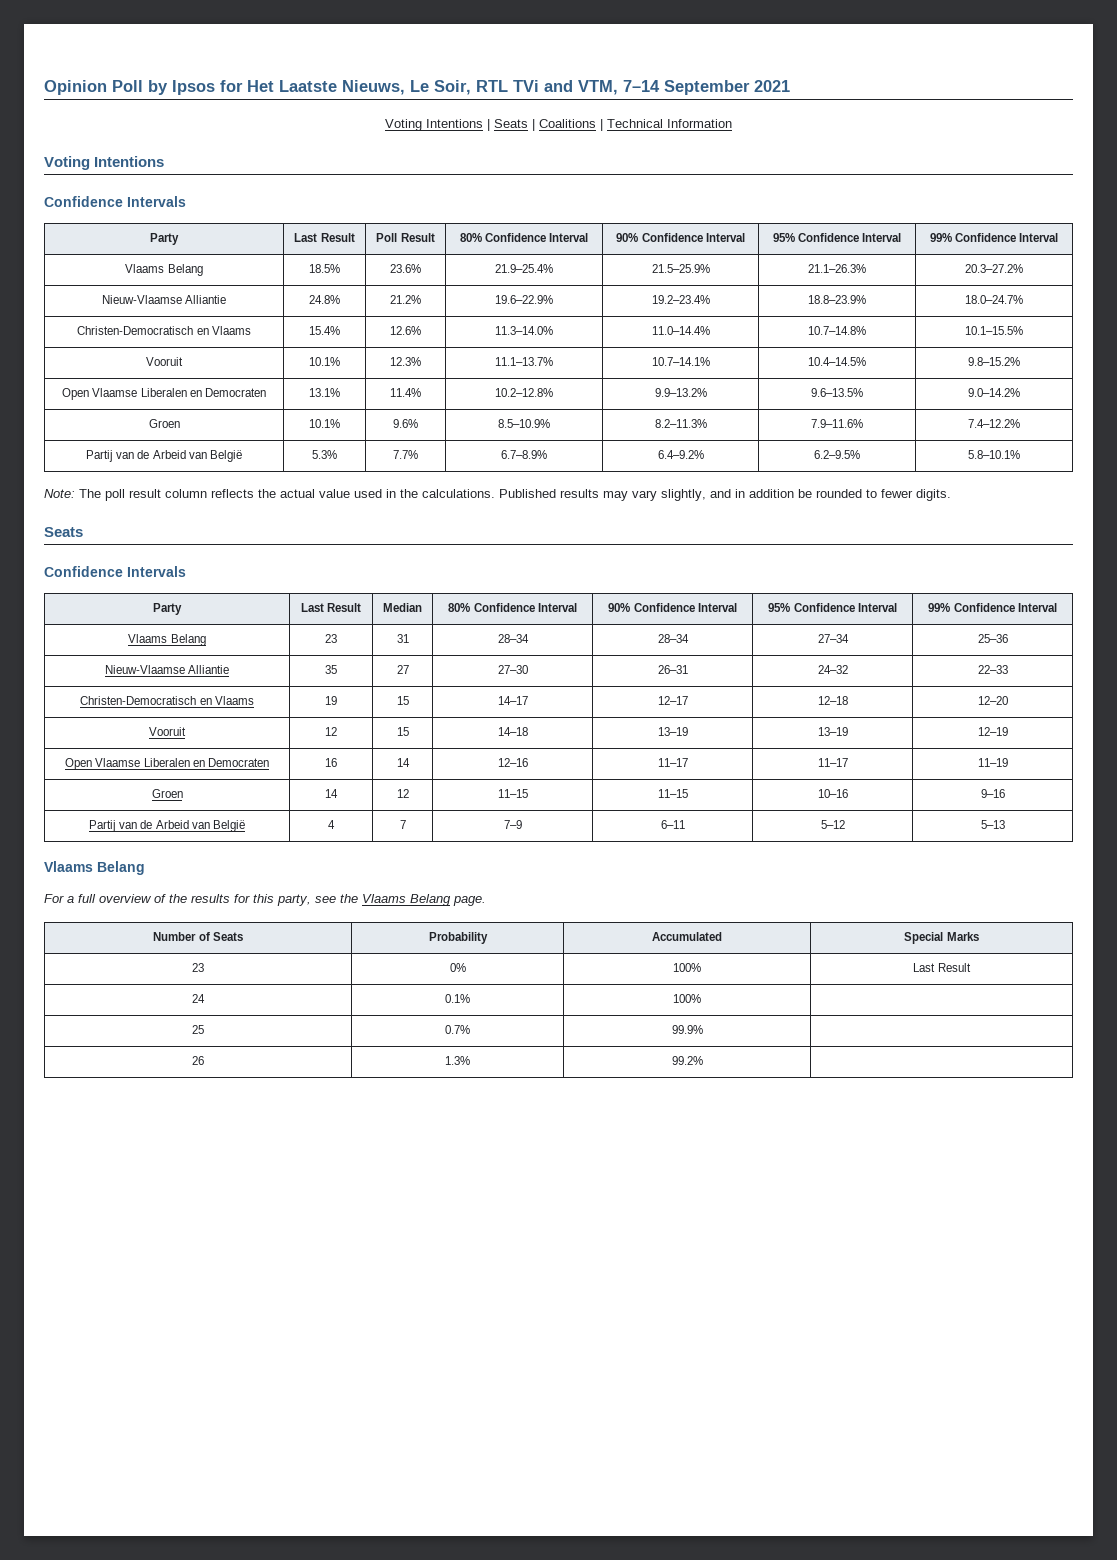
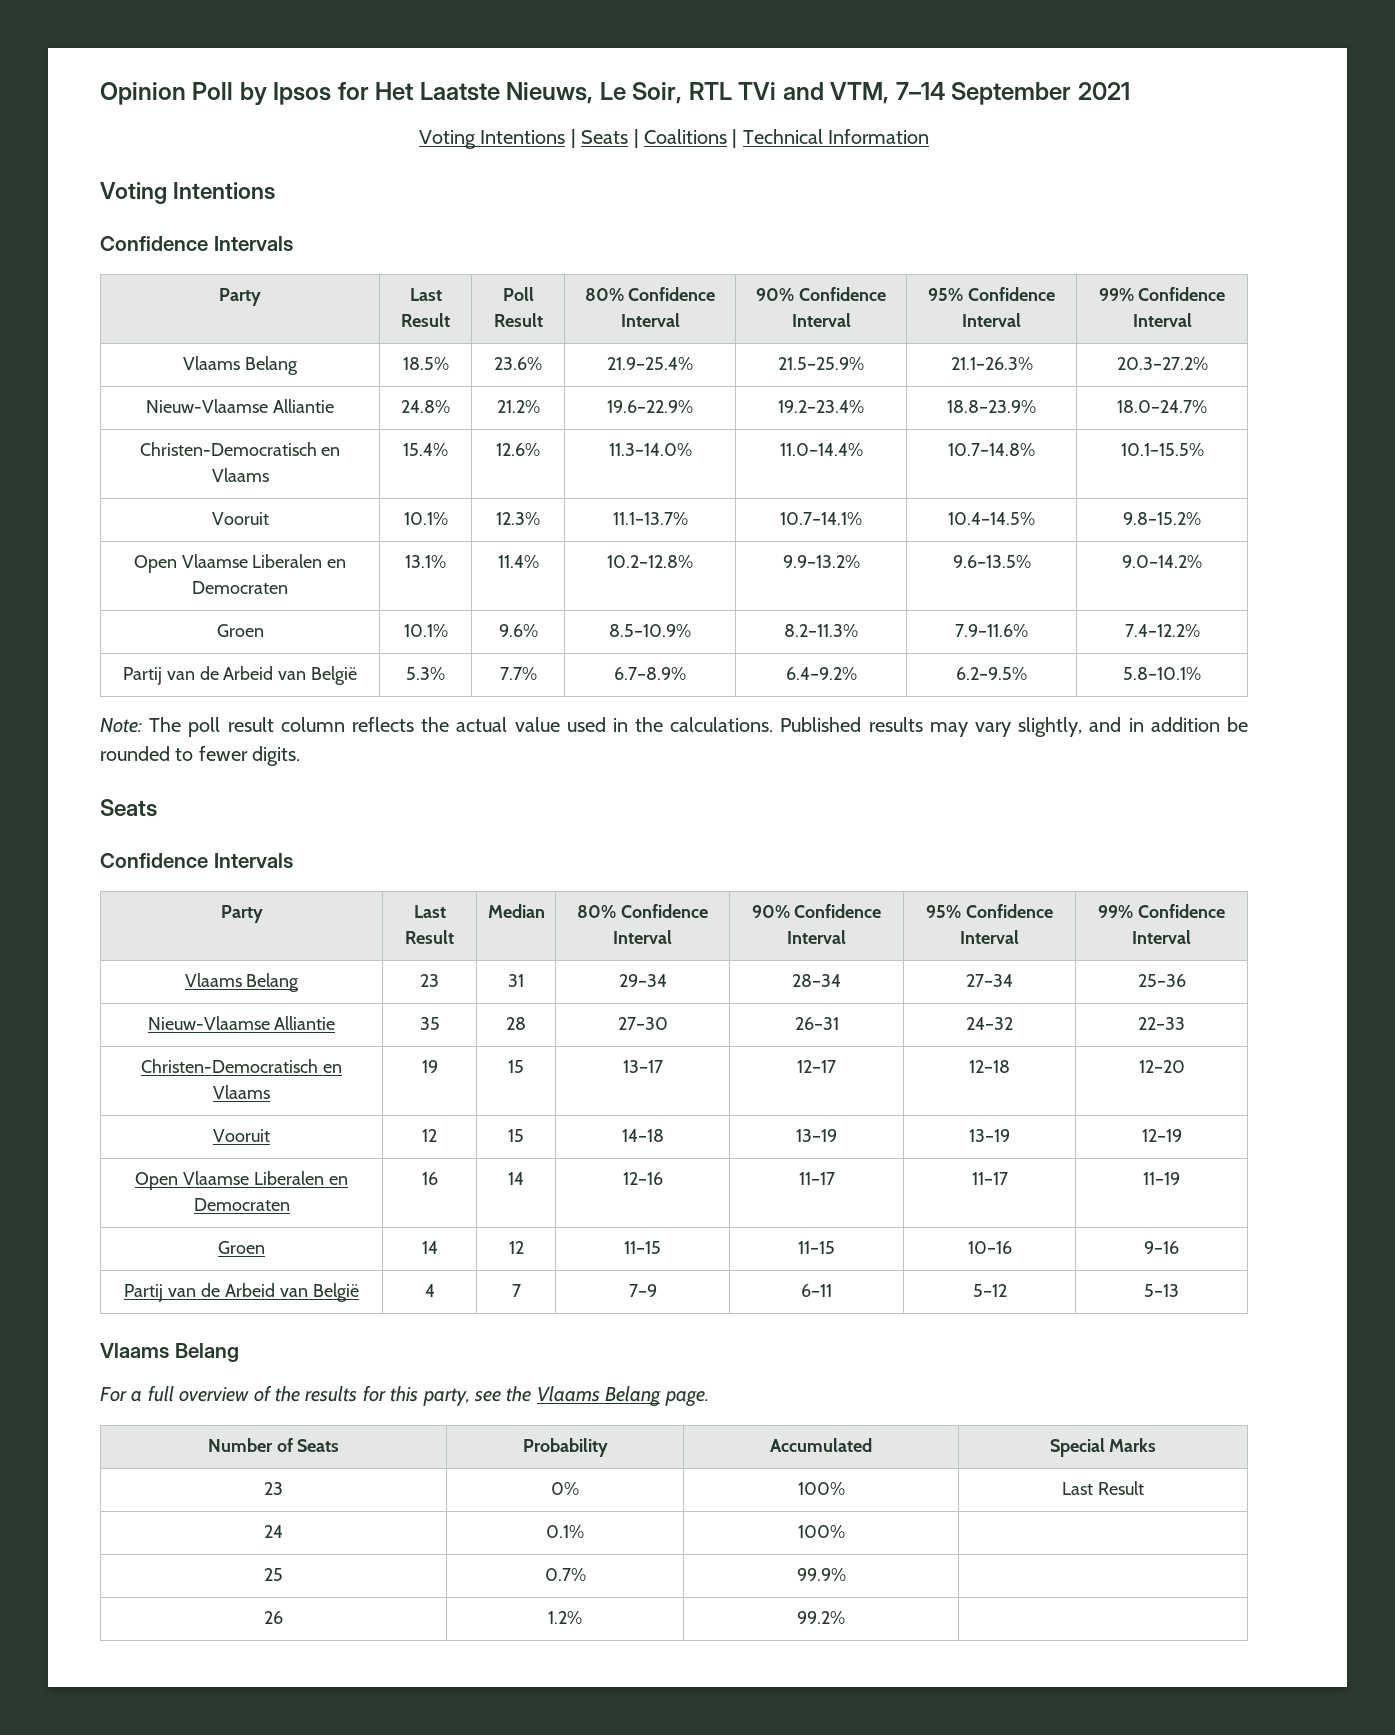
- Vlaams Belang | 23 | 31 | 28–34 | 28–34 | 27–34 | 25–36
+ Vlaams Belang | 23 | 31 | 29–34 | 28–34 | 27–34 | 25–36
- Nieuw-Vlaamse Alliantie | 35 | 27 | 27–30 | 26–31 | 24–32 | 22–33
+ Nieuw-Vlaamse Alliantie | 35 | 28 | 27–30 | 26–31 | 24–32 | 22–33
- Christen-Democratisch en Vlaams | 19 | 15 | 14–17 | 12–17 | 12–18 | 12–20
+ Christen-Democratisch en Vlaams | 19 | 15 | 13–17 | 12–17 | 12–18 | 12–20
- 26 | 1.3% | 99.2% |
+ 26 | 1.2% | 99.2% |

